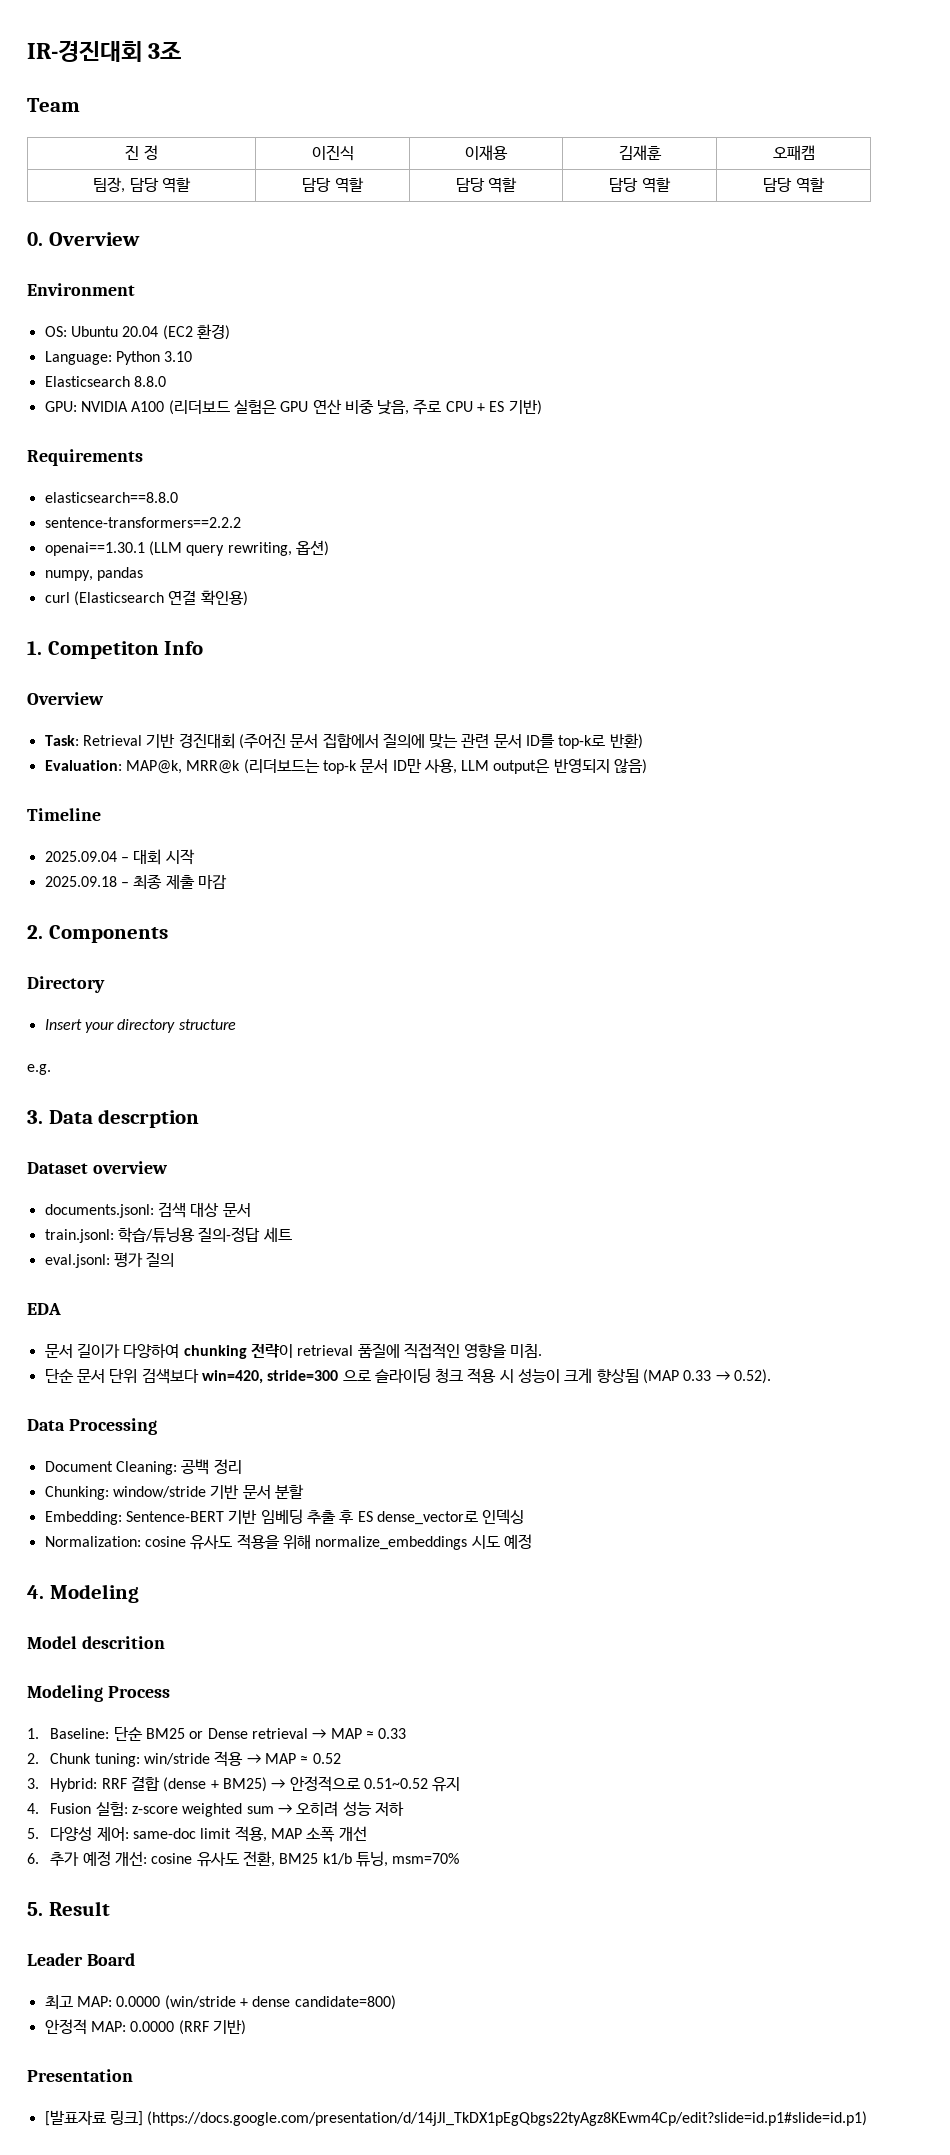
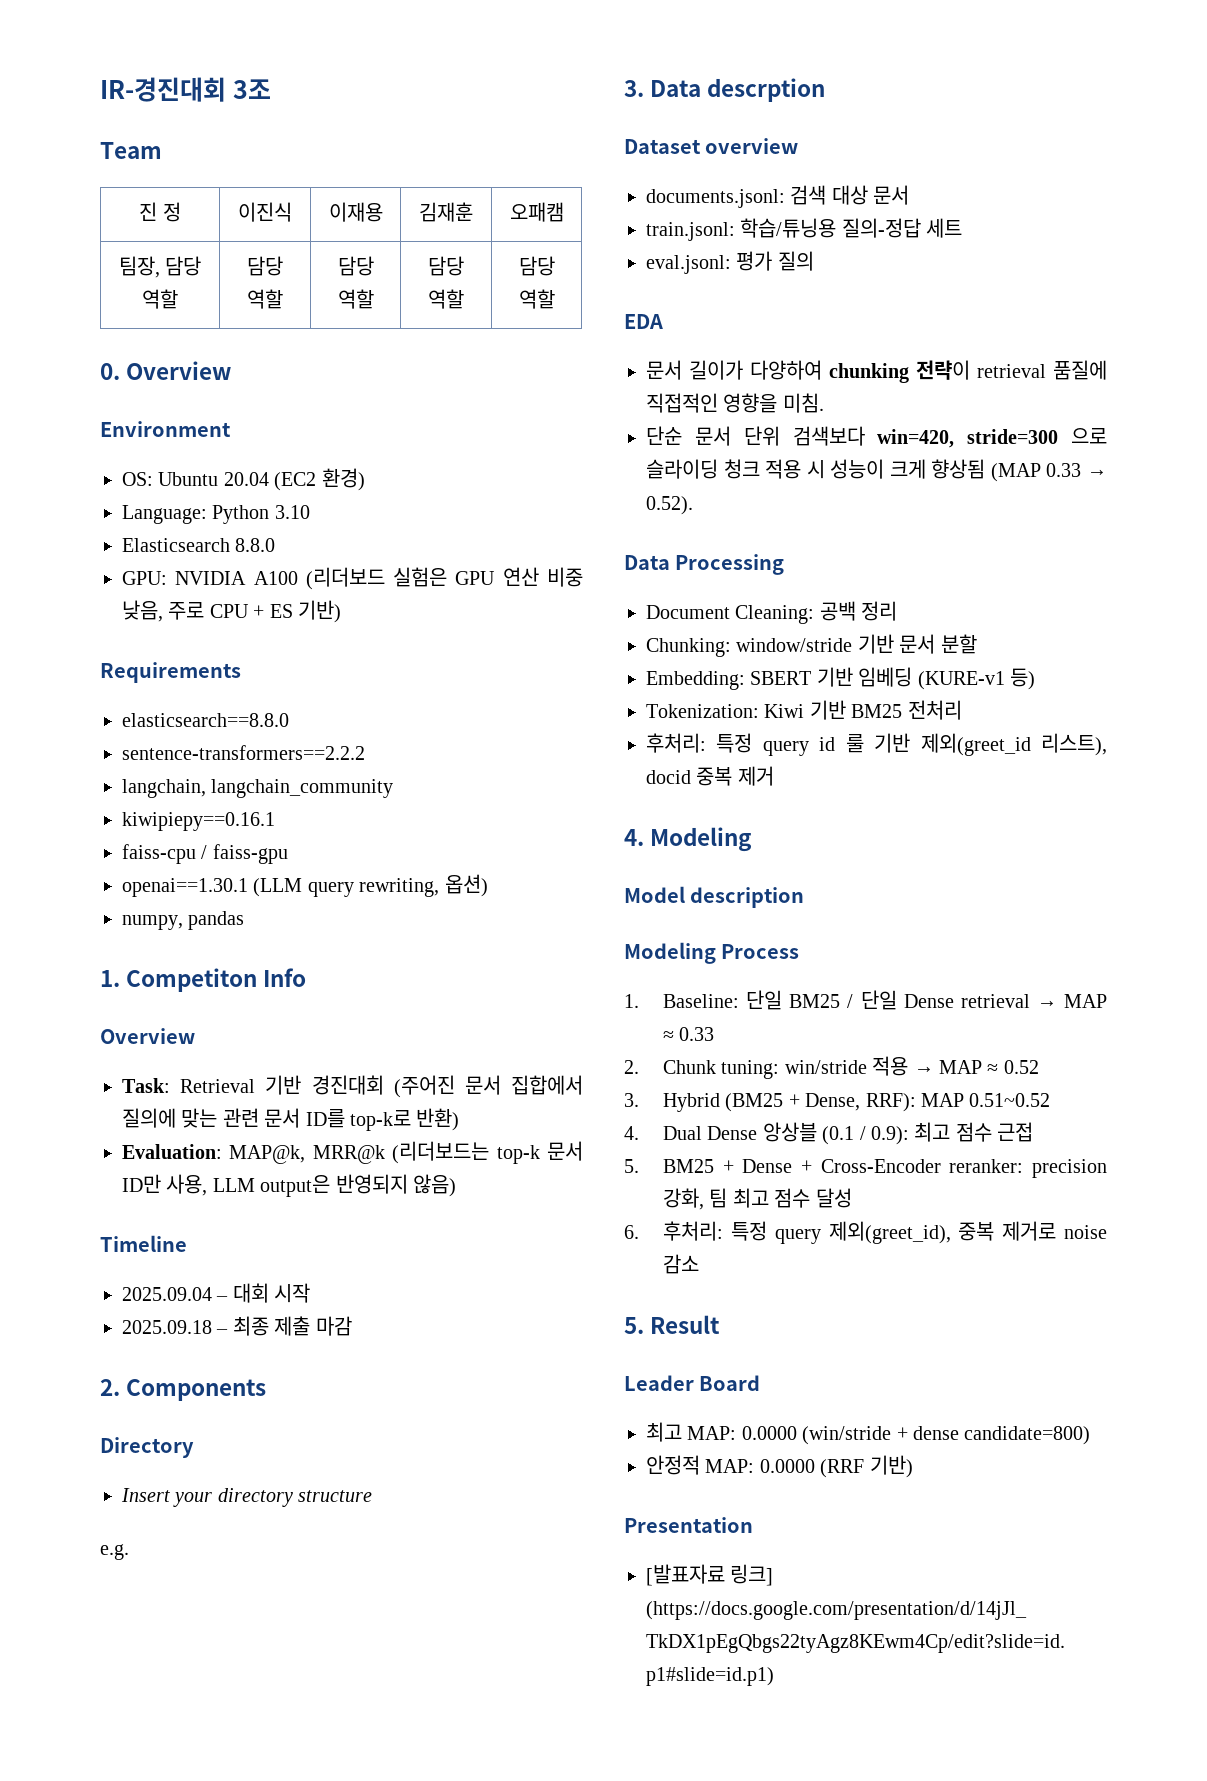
+ langchain, langchain_community
+ kiwipiepy==0.16.1
+ faiss-cpu / faiss-gpu
- curl (Elasticsearch 연결 확인용)
- Embedding: Sentence-BERT 기반 임베딩 추출 후 ES dense_vector로 인덱싱
- Normalization: cosine 유사도 적용을 위해 normalize_embeddings 시도 예정
+ Embedding: SBERT 기반 임베딩 (KURE-v1 등)
+ Tokenization: Kiwi 기반 BM25 전처리
+ 후처리: 특정 query id 룰 기반 제외(greet_id 리스트), docid 중복 제거
- Model descrition
+ Model description
- 1. Baseline: 단순 BM25 or Dense retrieval → MAP ≈ 0.33
+ 1. Baseline: 단일 BM25 / 단일 Dense retrieval → MAP ≈ 0.33
- 3. Hybrid: RRF 결합 (dense + BM25) → 안정적으로 0.51~0.52 유지
- 4. Fusion 실험: z-score weighted sum → 오히려 성능 저하
- 5. 다양성 제어: same-doc limit 적용, MAP 소폭 개선
- 6. 추가 예정 개선: cosine 유사도 전환, BM25 k1/b 튜닝, msm=70%
+ 3. Hybrid (BM25 + Dense, RRF): MAP 0.51~0.52
+ 4. Dual Dense 앙상블 (0.1 / 0.9): 최고 점수 근접
+ 5. BM25 + Dense + Cross-Encoder reranker: precision 강화, 팀 최고 점수 달성
+ 6. 후처리: 특정 query 제외(greet_id), 중복 제거로 noise 감소

